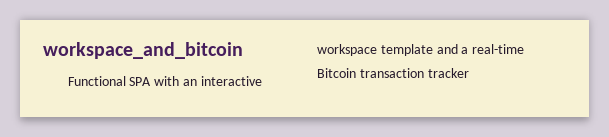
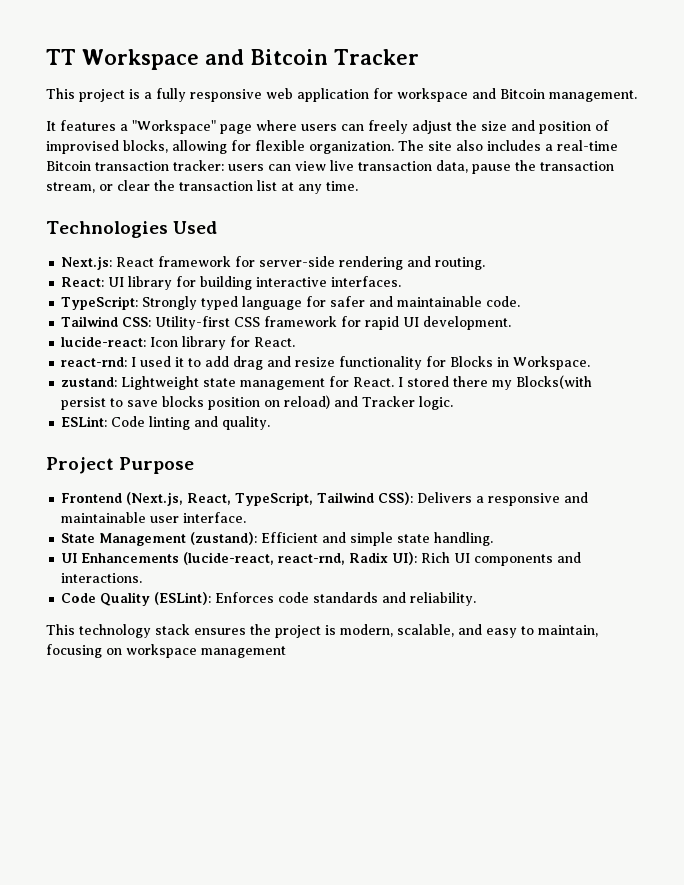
- workspace_and_bitcoin
- Functional SPA with an interactive workspace template and a real-time Bitcoin transaction tracker
+ TT Workspace and Bitcoin Tracker
+ This project is a fully responsive web application for workspace and Bitcoin management.
+ It features a "Workspace" page where users can freely adjust the size and position of improvised blocks, allowing for flexible organization. The site also includes a real-time Bitcoin transaction tracker: users can view live transaction data, pause the transaction stream, or clear the transaction list at any time.
+ Technologies Used
+ Next.js: React framework for server-side rendering and routing.
+ React: UI library for building interactive interfaces.
+ TypeScript: Strongly typed language for safer and maintainable code.
+ Tailwind CSS: Utility-first CSS framework for rapid UI development.
+ lucide-react: Icon library for React.
+ react-rnd: I used it to add drag and resize functionality for Blocks in Workspace.
+ zustand: Lightweight state management for React. I stored there my Blocks(with persist to save blocks position on reload) and Tracker logic.
+ ESLint: Code linting and quality.
+ Project Purpose
+ Frontend (Next.js, React, TypeScript, Tailwind CSS): Delivers a responsive and maintainable user interface.
+ State Management (zustand): Efficient and simple state handling.
+ UI Enhancements (lucide-react, react-rnd, Radix UI): Rich UI components and interactions.
+ Code Quality (ESLint): Enforces code standards and reliability.
+ This technology stack ensures the project is modern, scalable, and easy to maintain, focusing on workspace management

